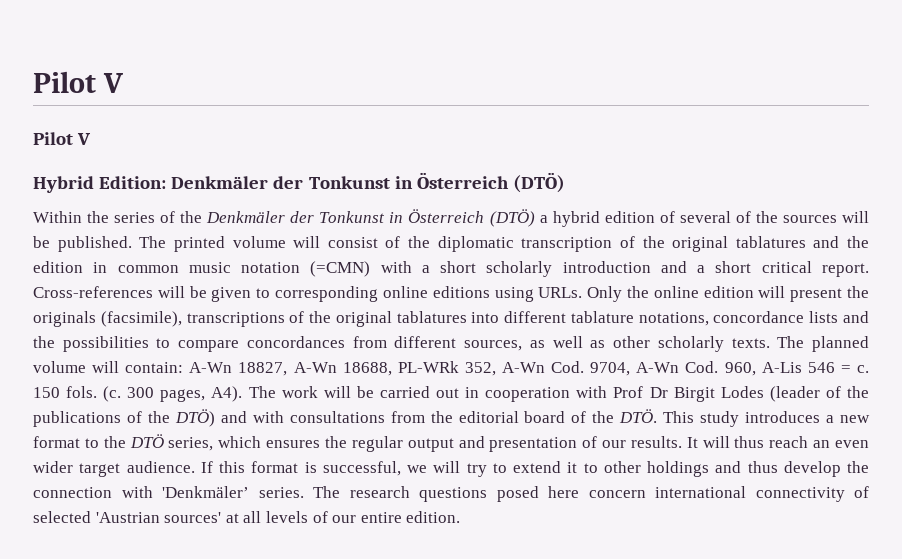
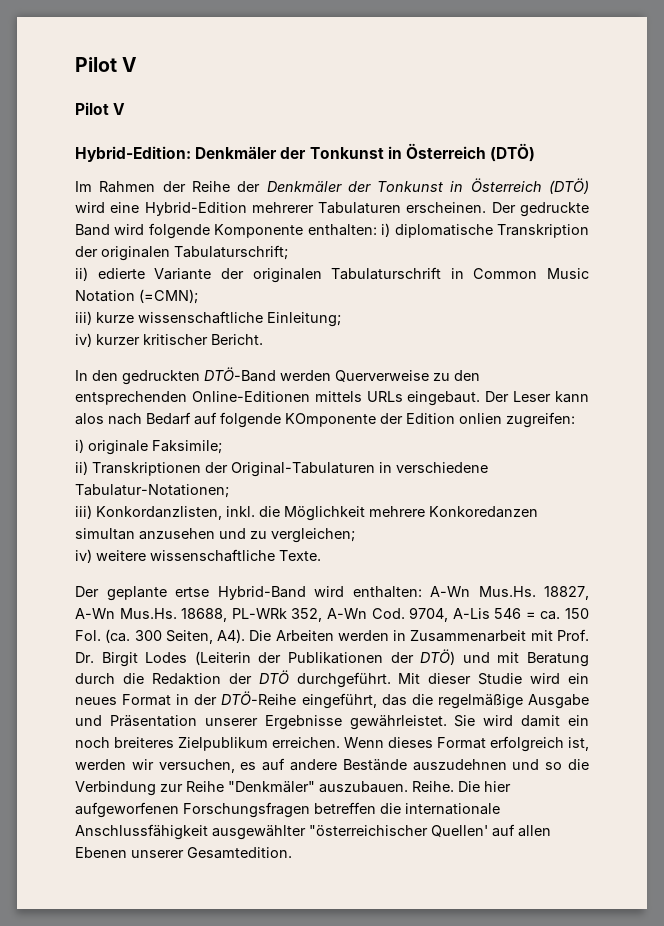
- Hybrid Edition: Denkmäler der Tonkunst in Österreich (DTÖ)
+ Hybrid-Edition: Denkmäler der Tonkunst in Österreich (DTÖ)
- Within the series of the Denkmäler der Tonkunst in Österreich (DTÖ) a hybrid edition of several of the sources will be published. The printed volume will consist of the diplomatic transcription of the original tablatures and the edition in common music notation (=CMN) with a short scholarly introduction and a short critical report. Cross-references will be given to corresponding online editions using URLs. Only the online edition will present the originals (facsimile), transcriptions of the original tablatures into different tablature notations, concordance lists and the possibilities to compare concordances from different sources, as well as other scholarly texts. The planned volume will contain: A-Wn 18827, A-Wn 18688, PL-WRk 352, A-Wn Cod. 9704, A-Wn Cod. 960, A-Lis 546 = c. 150 fols. (c. 300 pages, A4). The work will be carried out in cooperation with Prof Dr Birgit Lodes (leader of the publications of the DTÖ) and with consultations from the editorial board of the DTÖ. This study introduces a new format to the DTÖ series, which ensures the regular output and presentation of our results. It will thus reach an even wider target audience. If this format is successful, we will try to extend it to other holdings and thus develop the connection with 'Denkmäler’ series. The research questions posed here concern international connectivity of selected 'Austrian sources' at all levels of our entire edition.
+ Im Rahmen der Reihe der Denkmäler der Tonkunst in Österreich (DTÖ) wird eine Hybrid-Edition mehrerer Tabulaturen erscheinen. Der gedruckte Band wird folgende Komponente enthalten: i) diplomatische Transkription der originalen Tabulaturschrift;
+ ii) edierte Variante der originalen Tabulaturschrift in Common Music Notation (=CMN);
+ iii) kurze wissenschaftliche Einleitung;
+ iv) kurzer kritischer Bericht.
+ In den gedruckten DTÖ-Band werden Querverweise zu den entsprechenden Online-Editionen mittels URLs eingebaut. Der Leser kann alos nach Bedarf auf folgende KOmponente der Edition onlien zugreifen:
+ i) originale Faksimile;
+ ii) Transkriptionen der Original-Tabulaturen in verschiedene Tabulatur-Notationen;
+ iii) Konkordanzlisten, inkl. die Möglichkeit mehrere Konkoredanzen simultan anzusehen und zu vergleichen;
+ iv) weitere wissenschaftliche Texte.
+ Der geplante ertse Hybrid-Band wird enthalten: A-Wn Mus.Hs. 18827, A-Wn Mus.Hs. 18688, PL-WRk 352, A-Wn Cod. 9704, A-Lis 546 = ca. 150 Fol. (ca. 300 Seiten, A4). Die Arbeiten werden in Zusammenarbeit mit Prof. Dr. Birgit Lodes (Leiterin der Publikationen der DTÖ) und mit Beratung durch die Redaktion der DTÖ durchgeführt. Mit dieser Studie wird ein neues Format in der DTÖ-Reihe eingeführt, das die regelmäßige Ausgabe und Präsentation unserer Ergebnisse gewährleistet. Sie wird damit ein noch breiteres Zielpublikum erreichen. Wenn dieses Format erfolgreich ist, werden wir versuchen, es auf andere Bestände auszudehnen und so die Verbindung zur Reihe "Denkmäler" auszubauen. Reihe. Die hier aufgeworfenen Forschungsfragen betreffen die internationale Anschlussfähigkeit ausgewählter "österreichischer Quellen' auf allen Ebenen unserer Gesamtedition.

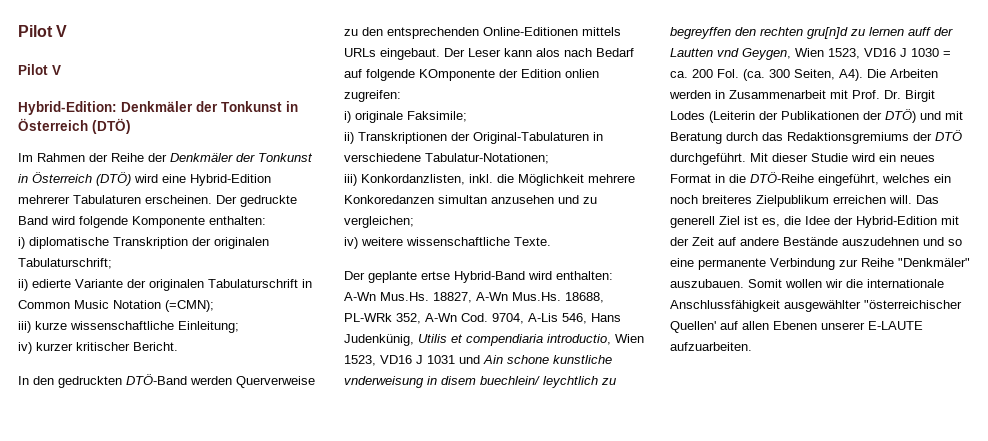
- Der gedruckte Band wird folgende Komponente enthalten: i) diplomatische Transkription der originalen Tabulaturschrift;
+ Der gedruckte Band wird folgende Komponente enthalten:
+ i) diplomatische Transkription der originalen Tabulaturschrift;
- Der geplante ertse Hybrid-Band wird enthalten: A-Wn Mus.Hs. 18827, A-Wn Mus.Hs. 18688, PL-WRk 352, A-Wn Cod. 9704, A-Lis 546 = ca. 150 Fol. (ca. 300 Seiten, A4). Die Arbeiten werden in Zusammenarbeit mit Prof. Dr. Birgit Lodes (Leiterin der Publikationen der DTÖ) und mit Beratung durch die Redaktion der DTÖ durchgeführt.
+ Der geplante ertse Hybrid-Band wird enthalten: A-Wn Mus.Hs. 18827, A-Wn Mus.Hs. 18688, PL-WRk 352, A-Wn Cod. 9704, A-Lis 546, Hans Judenkünig, Utilis et compendiaria introductio, Wien 1523, VD16 J 1031 und Ain schone kunstliche vnderweisung in disem buechlein/ leychtlich zu begreyffen den rechten gru[n]d zu lernen auff der Lautten vnd Geygen, Wien 1523, VD16 J 1030 = ca. 200 Fol. (ca. 300 Seiten, A4). Die Arbeiten werden in Zusammenarbeit mit Prof. Dr. Birgit Lodes (Leiterin der Publikationen der DTÖ) und mit Beratung durch das Redaktionsgremiums der DTÖ durchgeführt.
- Mit dieser Studie wird ein neues Format in der DTÖ-Reihe eingeführt, das die regelmäßige Ausgabe und Präsentation unserer Ergebnisse gewährleistet. Sie wird damit ein noch breiteres Zielpublikum erreichen. Wenn dieses Format erfolgreich ist, werden wir versuchen, es auf andere Bestände auszudehnen und so die Verbindung zur Reihe "Denkmäler" auszubauen.
+ Mit dieser Studie wird ein neues Format in die DTÖ-Reihe eingeführt, welches ein noch breiteres Zielpublikum erreichen will. Das generell Ziel ist es, die Idee der Hybrid-Edition mit der Zeit auf andere Bestände auszudehnen und so eine permanente Verbindung zur Reihe "Denkmäler" auszubauen.
- Reihe. Die hier aufgeworfenen Forschungsfragen betreffen die internationale Anschlussfähigkeit ausgewählter "österreichischer Quellen' auf allen Ebenen unserer Gesamtedition.
+ Somit wollen wir die internationale Anschlussfähigkeit ausgewählter "österreichischer Quellen' auf allen Ebenen unserer E-LAUTE aufzuarbeiten.

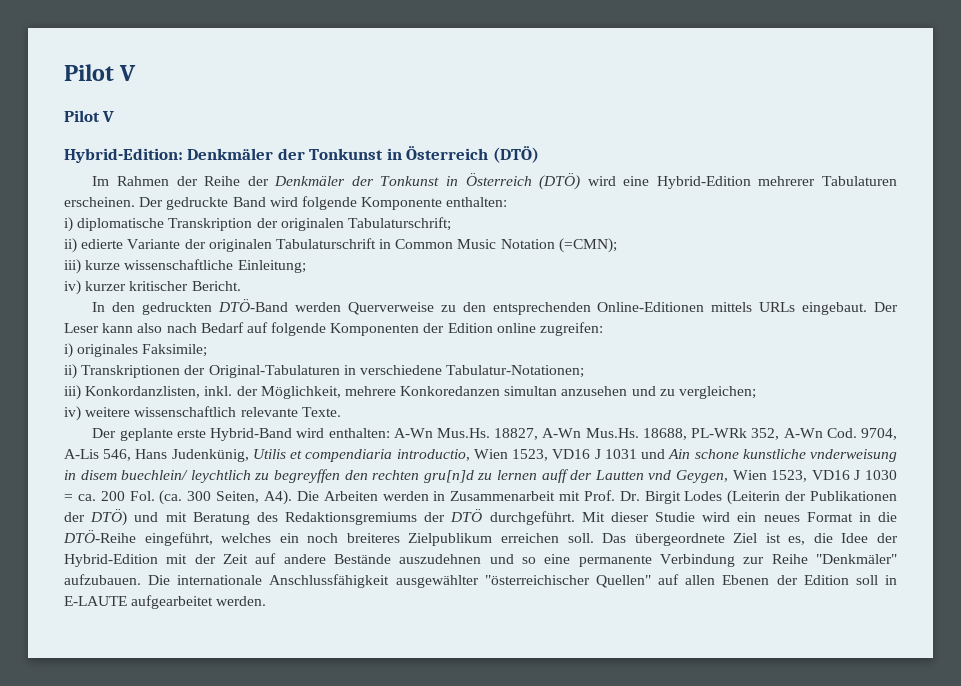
- Der Leser kann alos nach Bedarf auf folgende KOmponente der Edition onlien zugreifen:
+ Der Leser kann also nach Bedarf auf folgende Komponenten der Edition online zugreifen:
- i) originale Faksimile;
+ i) originales Faksimile;
- iii) Konkordanzlisten, inkl. die Möglichkeit mehrere Konkoredanzen simultan anzusehen und zu vergleichen;
+ iii) Konkordanzlisten, inkl. der Möglichkeit, mehrere Konkoredanzen simultan anzusehen und zu vergleichen;
- iv) weitere wissenschaftliche Texte.
+ iv) weitere wissenschaftlich relevante Texte.
- Der geplante ertse Hybrid-Band wird enthalten:
+ Der geplante erste Hybrid-Band wird enthalten:
- A-Wn Mus.Hs. 18827, A-Wn Mus.Hs. 18688, PL-WRk 352, A-Wn Cod. 9704, A-Lis 546, Hans Judenkünig, Utilis et compendiaria introductio, Wien 1523, VD16 J 1031 und Ain schone kunstliche vnderweisung in disem buechlein/ leychtlich zu begreyffen den rechten gru[n]d zu lernen auff der Lautten vnd Geygen, Wien 1523, VD16 J 1030 = ca. 200 Fol. (ca. 300 Seiten, A4). Die Arbeiten werden in Zusammenarbeit mit Prof. Dr. Birgit Lodes (Leiterin der Publikationen der DTÖ) und mit Beratung durch das Redaktionsgremiums der DTÖ durchgeführt.
+ A-Wn Mus.Hs. 18827, A-Wn Mus.Hs. 18688, PL-WRk 352, A-Wn Cod. 9704, A-Lis 546, Hans Judenkünig, Utilis et compendiaria introductio, Wien 1523, VD16 J 1031 und Ain schone kunstliche vnderweisung in disem buechlein/ leychtlich zu begreyffen den rechten gru[n]d zu lernen auff der Lautten vnd Geygen, Wien 1523, VD16 J 1030 = ca. 200 Fol. (ca. 300 Seiten, A4). Die Arbeiten werden in Zusammenarbeit mit Prof. Dr. Birgit Lodes (Leiterin der Publikationen der DTÖ) und mit Beratung des Redaktionsgremiums der DTÖ durchgeführt.
- Mit dieser Studie wird ein neues Format in die DTÖ-Reihe eingeführt, welches ein noch breiteres Zielpublikum erreichen will. Das generell Ziel ist es, die Idee der Hybrid-Edition mit der Zeit auf andere Bestände auszudehnen und so eine permanente Verbindung zur Reihe "Denkmäler" auszubauen. Somit wollen wir die internationale Anschlussfähigkeit ausgewählter "österreichischer Quellen' auf allen Ebenen unserer E-LAUTE aufzuarbeiten.
+ Mit dieser Studie wird ein neues Format in die DTÖ-Reihe eingeführt, welches ein noch breiteres Zielpublikum erreichen soll. Das übergeordnete Ziel ist es, die Idee der Hybrid-Edition mit der Zeit auf andere Bestände auszudehnen und so eine permanente Verbindung zur Reihe "Denkmäler" aufzubauen. Die internationale Anschlussfähigkeit ausgewählter "österreichischer Quellen" auf allen Ebenen der Edition soll in E-LAUTE aufgearbeitet werden.

